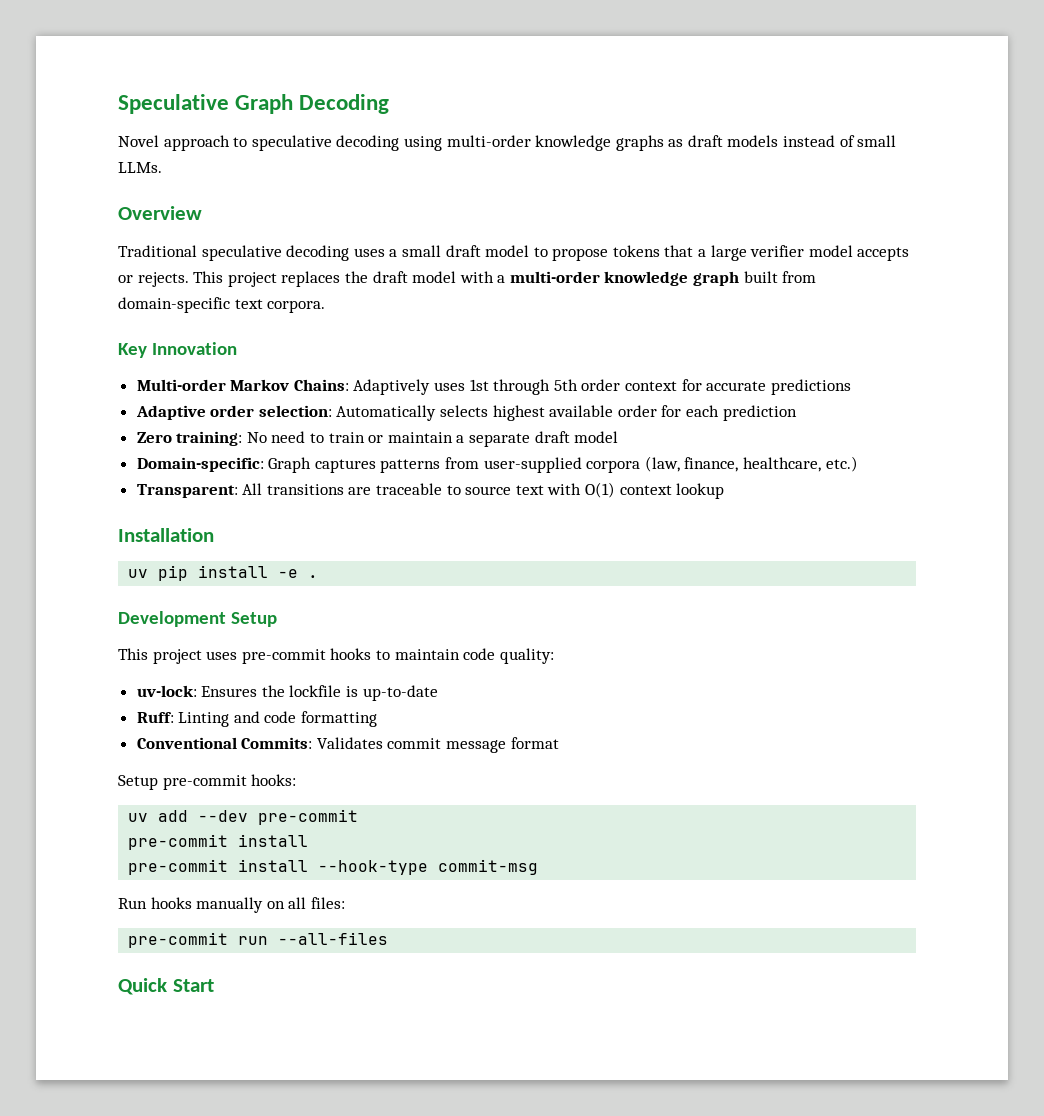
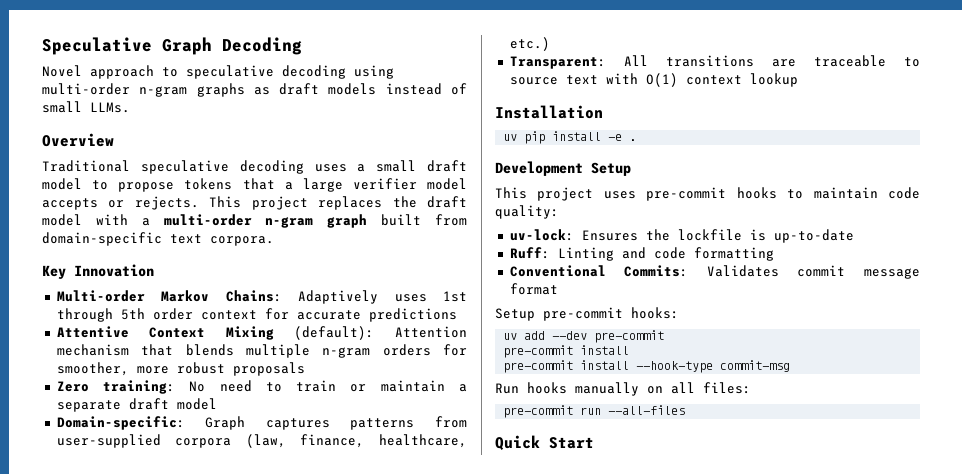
- Novel approach to speculative decoding using multi-order knowledge graphs as draft models instead of small LLMs.
+ Novel approach to speculative decoding using multi-order n-gram graphs as draft models instead of small LLMs.
- This project replaces the draft model with a multi-order knowledge graph built from domain-specific text corpora.
+ This project replaces the draft model with a multi-order n-gram graph built from domain-specific text corpora.
- Adaptive order selection: Automatically selects highest available order for each prediction
+ Attentive Context Mixing (default): Attention mechanism that blends multiple n-gram orders for smoother, more robust proposals

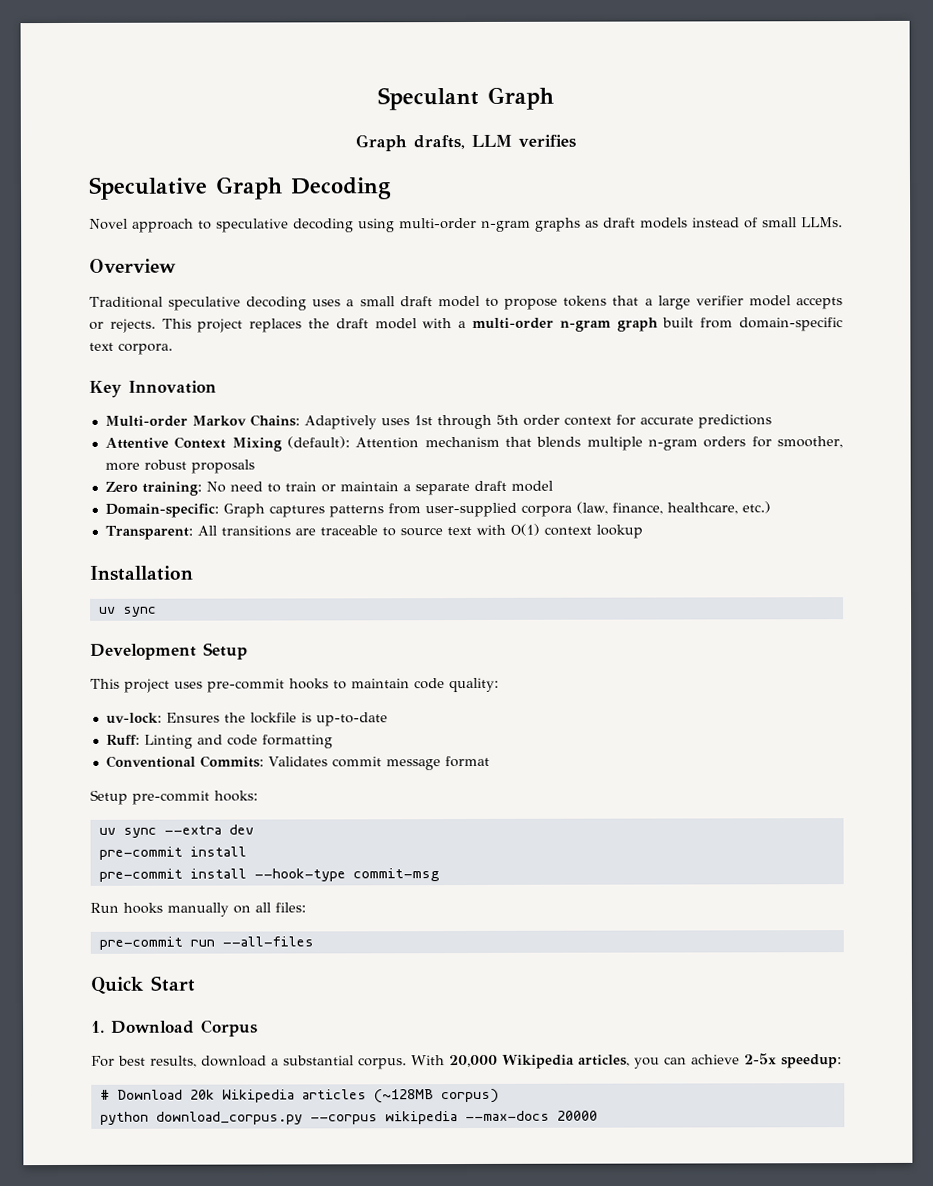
+ Speculant Graph
+ Graph drafts, LLM verifies
  Installation
- uv pip install -e .
+ uv sync
- uv add --dev pre-commit
+ uv sync --extra dev
+ 1. Download Corpus
+ For best results, download a substantial corpus. With 20,000 Wikipedia articles, you can achieve 2-5x speedup:
+ # Download 20k Wikipedia articles (~128MB corpus)
+ python download_corpus.py --corpus wikipedia --max-docs 20000

